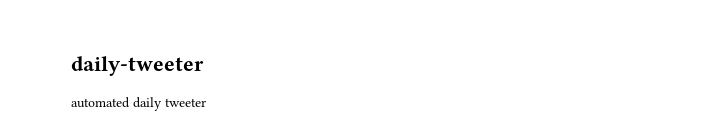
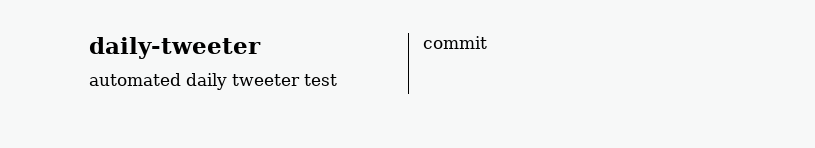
- automated daily tweeter
+ automated daily tweeter test commit

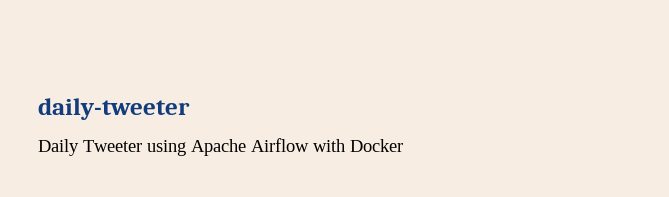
- automated daily tweeter test commit
+ Daily Tweeter using Apache Airflow with Docker

